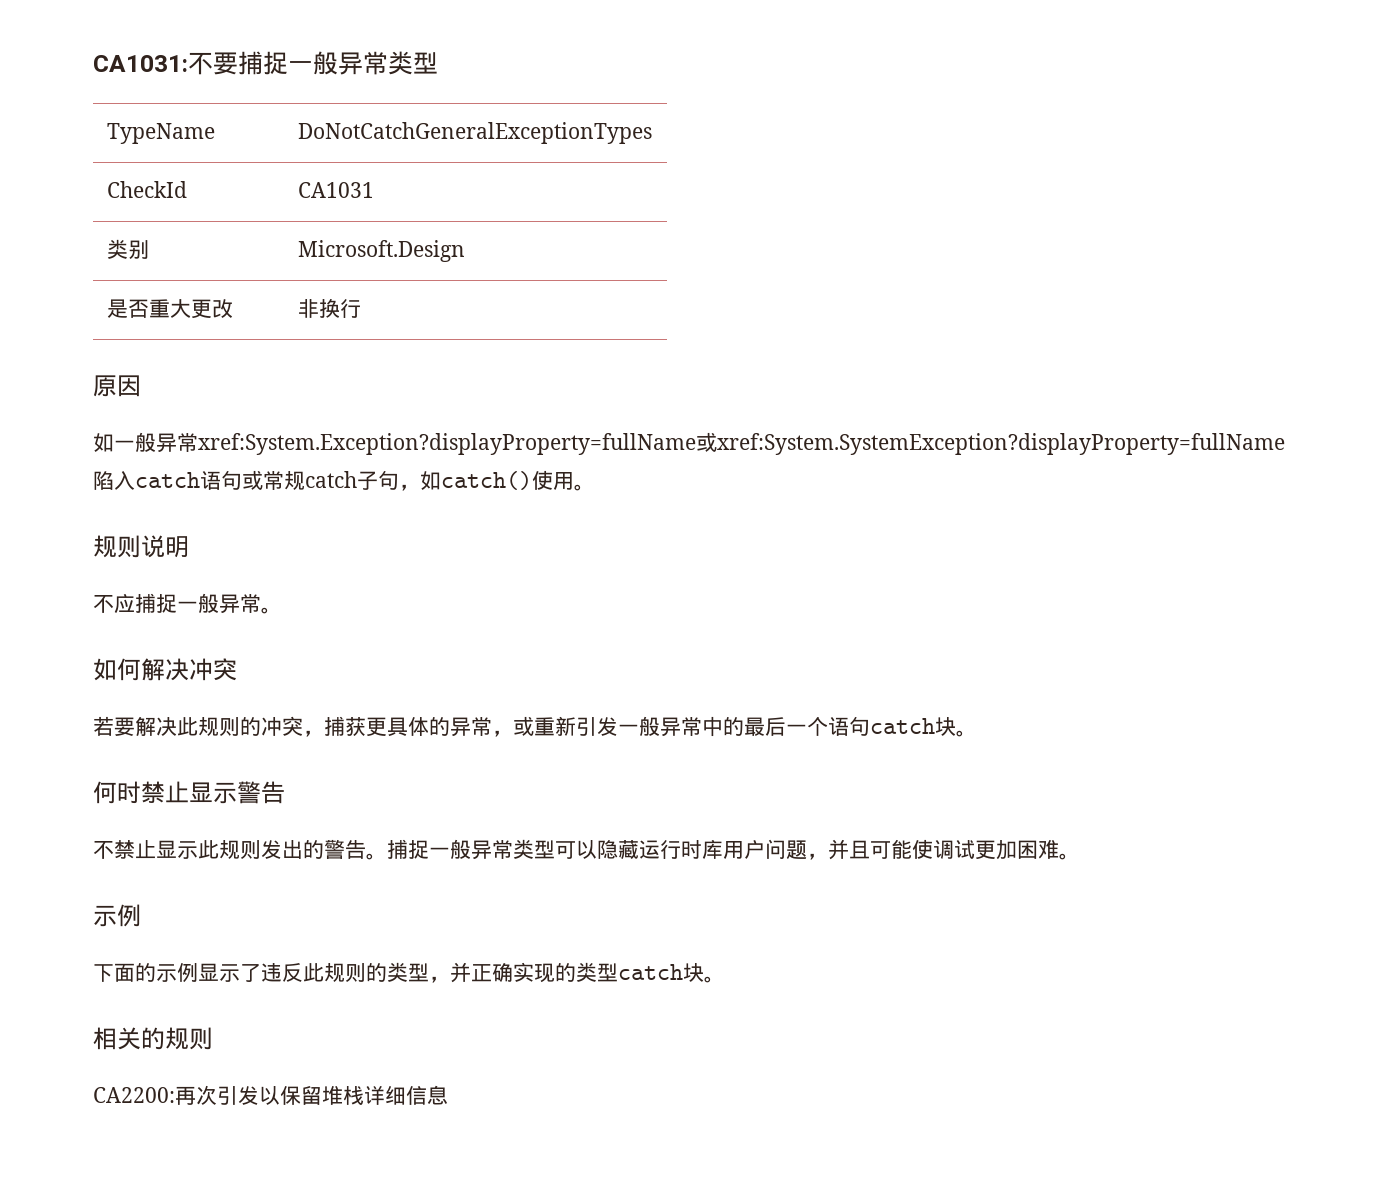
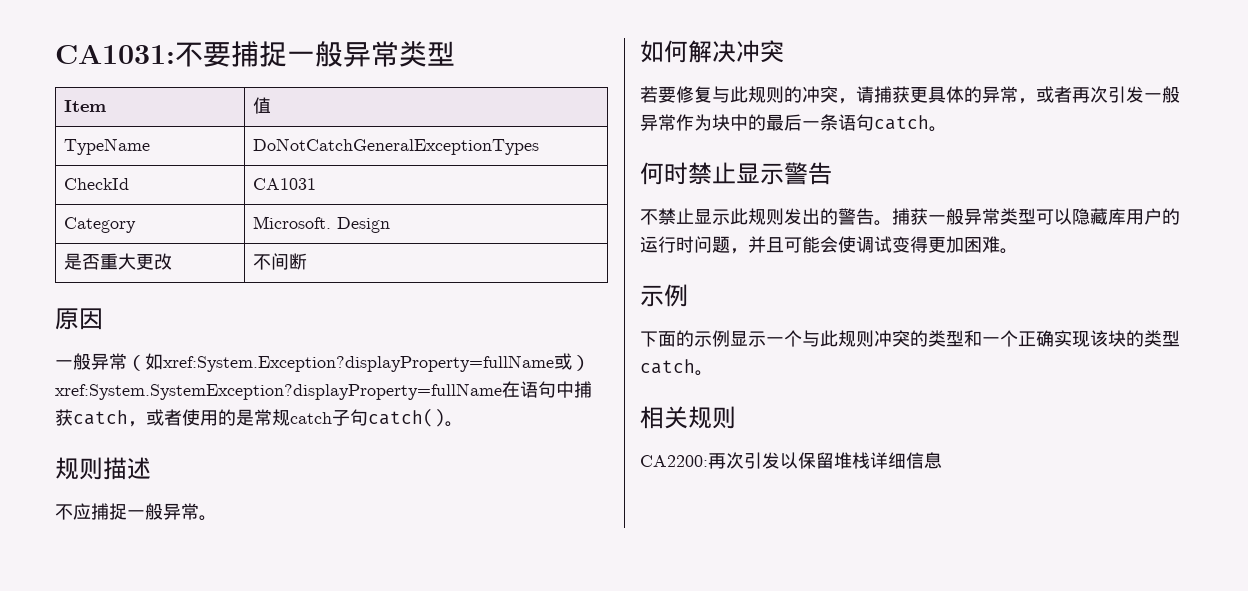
+ Item | 值
- 类别 | Microsoft.Design
+ Category | Microsoft. Design
- 是否重大更改 | 非换行
+ 是否重大更改 | 不间断
- 如一般异常xref:System.Exception?displayProperty=fullName或xref:System.SystemException?displayProperty=fullName陷入catch语句或常规catch子句，如catch()使用。
+ 一般异常（如xref:System.Exception?displayProperty=fullName或）xref:System.SystemException?displayProperty=fullName在语句中捕获catch，或者使用的是常规catch子句catch()。
- 规则说明
+ 规则描述
- 若要解决此规则的冲突，捕获更具体的异常，或重新引发一般异常中的最后一个语句catch块。
+ 若要修复与此规则的冲突，请捕获更具体的异常，或者再次引发一般异常作为块中的最后一条语句catch。
- 捕捉一般异常类型可以隐藏运行时库用户问题，并且可能使调试更加困难。
+ 捕获一般异常类型可以隐藏库用户的运行时问题，并且可能会使调试变得更加困难。
- 下面的示例显示了违反此规则的类型，并正确实现的类型catch块。
+ 下面的示例显示一个与此规则冲突的类型和一个正确实现该块的类型catch。
- 相关的规则
+ 相关规则

